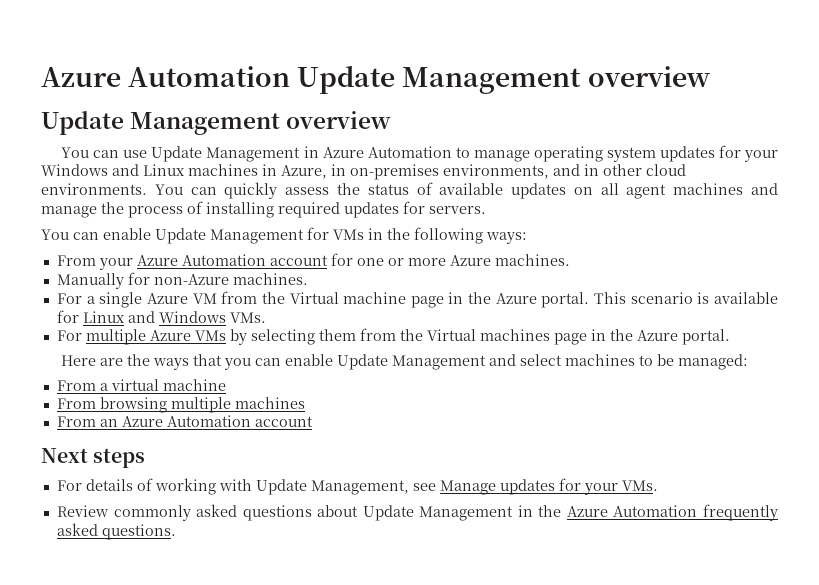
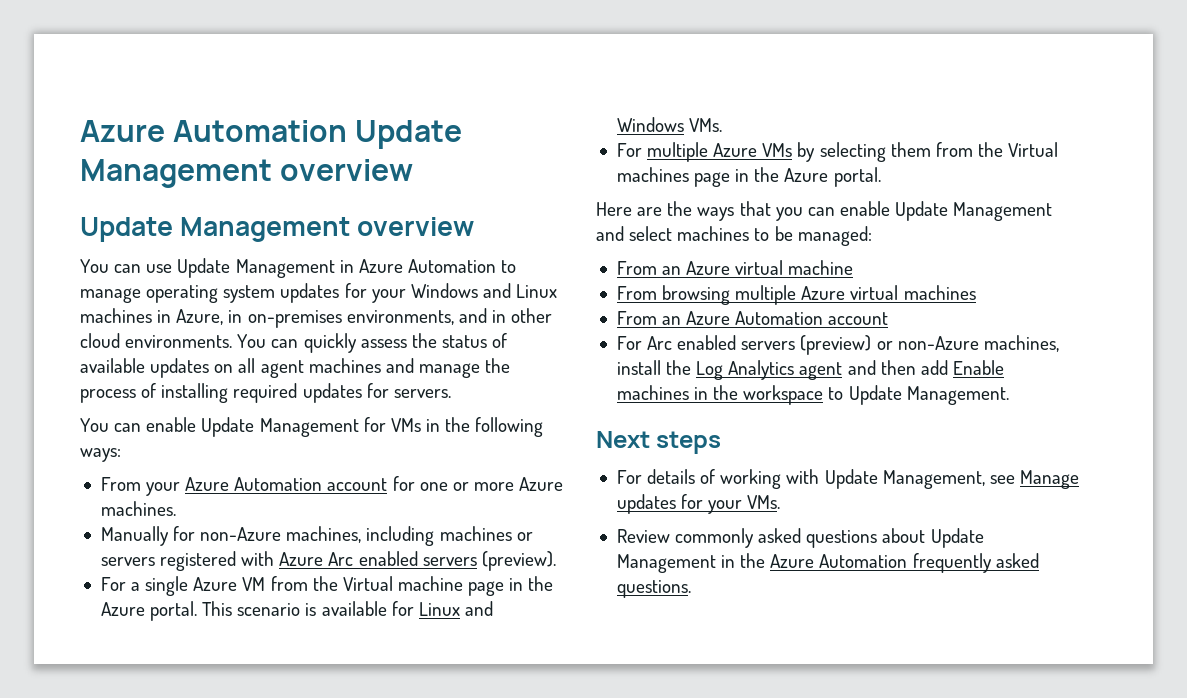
- Manually for non-Azure machines.
+ Manually for non-Azure machines, including machines or servers registered with Azure Arc enabled servers (preview).
- From a virtual machine
+ From an Azure virtual machine
- From browsing multiple machines
+ From browsing multiple Azure virtual machines
+ For Arc enabled servers (preview) or non-Azure machines, install the Log Analytics agent and then add Enable machines in the workspace to Update Management.

